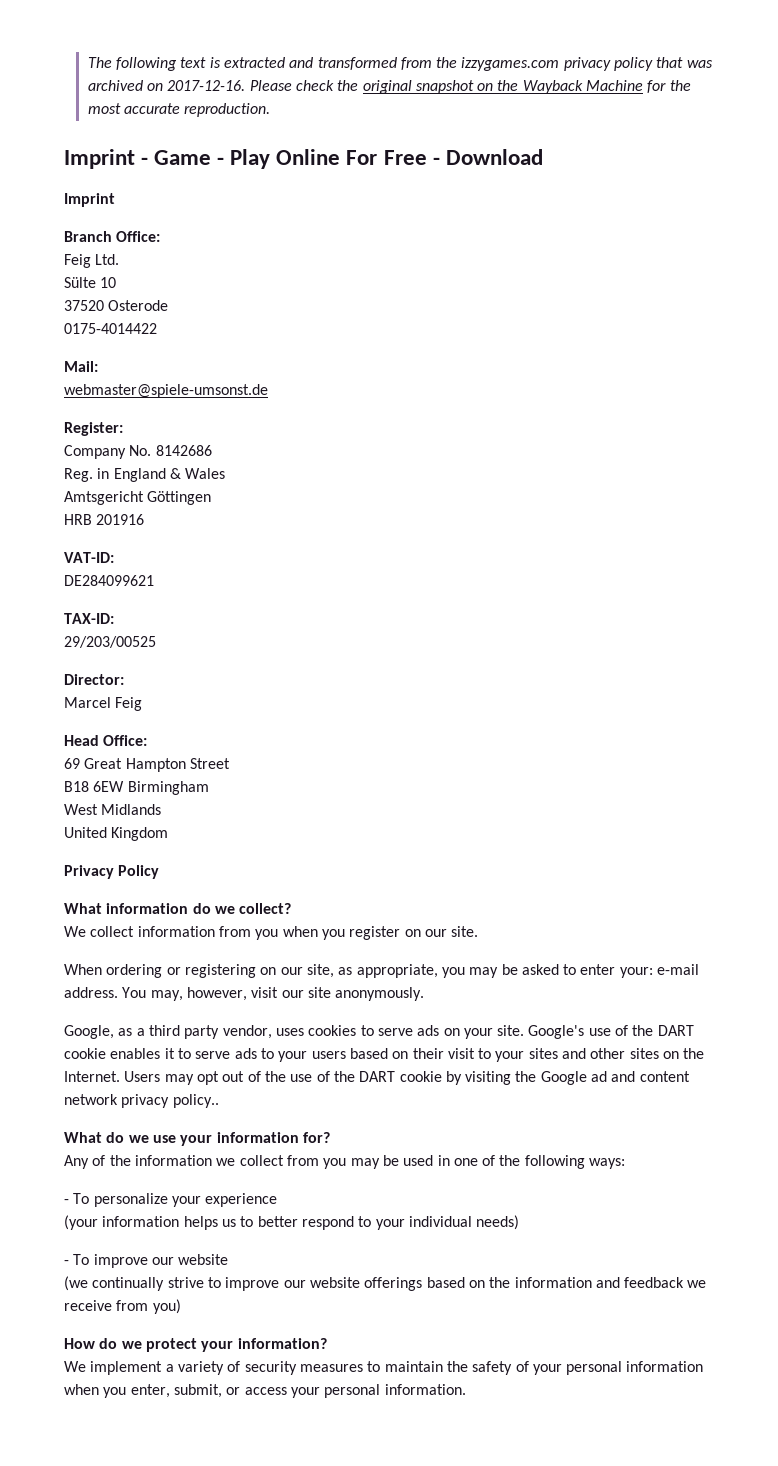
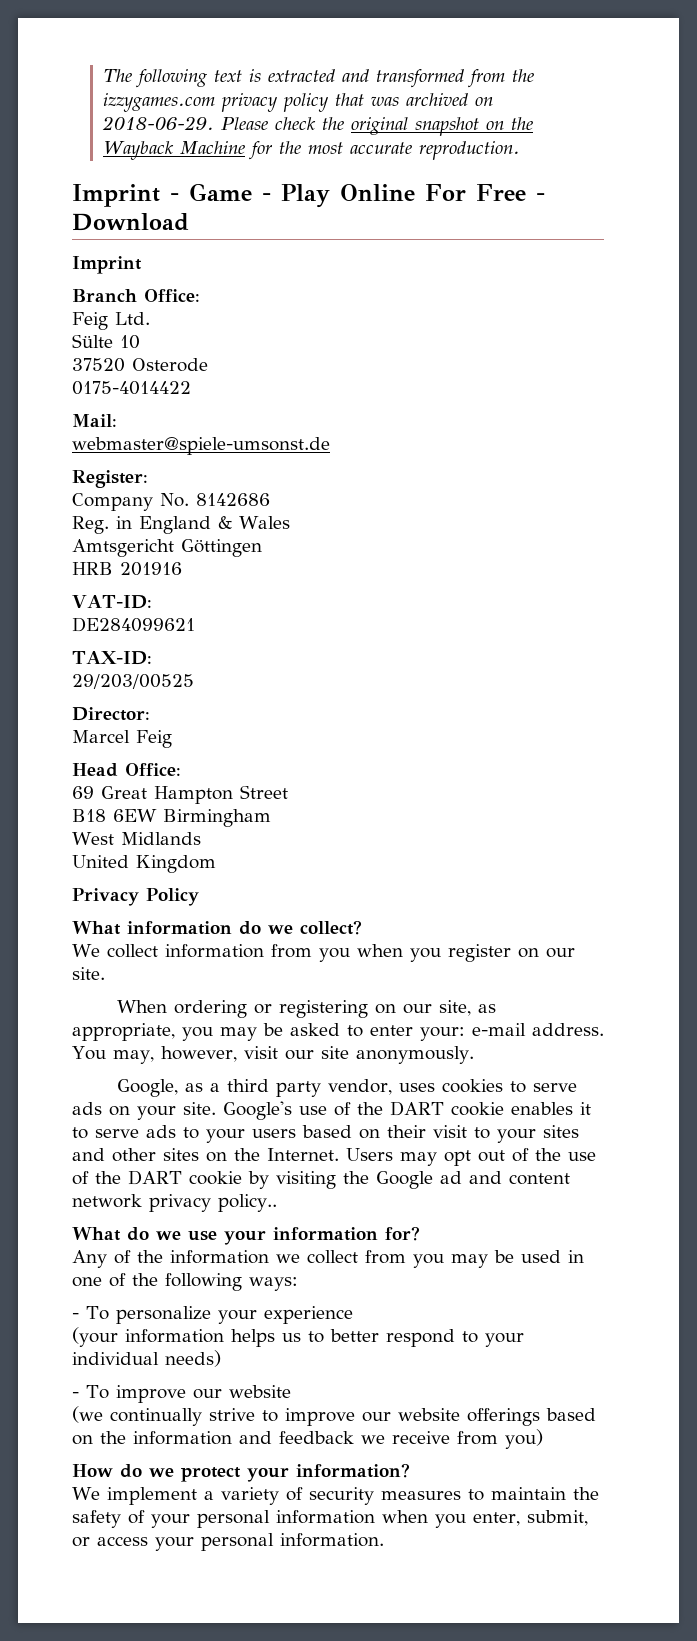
- The following text is extracted and transformed from the izzygames.com privacy policy that was archived on 2017-12-16.
+ The following text is extracted and transformed from the izzygames.com privacy policy that was archived on 2018-06-29.

